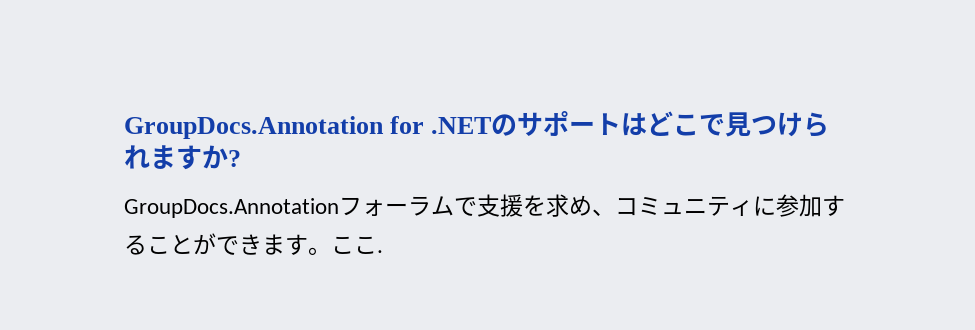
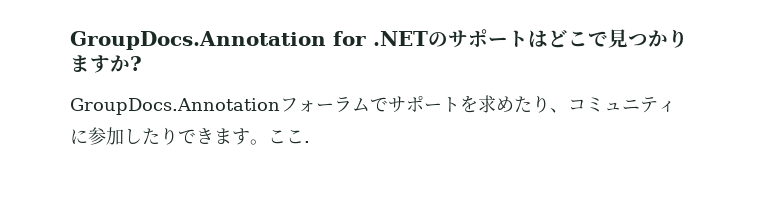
- GroupDocs.Annotation for .NETのサポートはどこで見つけられますか?
+ GroupDocs.Annotation for .NETのサポートはどこで見つかりますか?
- GroupDocs.Annotationフォーラムで支援を求め、コミュニティに参加することができます。
+ GroupDocs.Annotationフォーラムでサポートを求めたり、コミュニティに参加したりできます。

